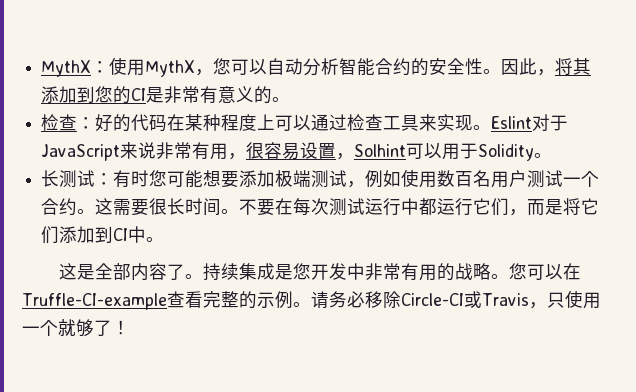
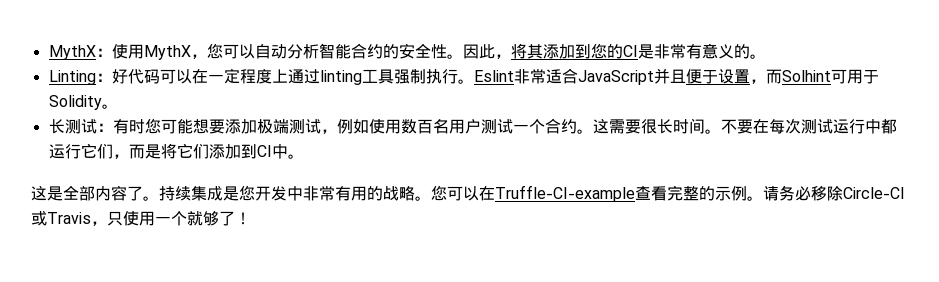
- 检查：好的代码在某种程度上可以通过检查工具来实现。Eslint对于JavaScript来说非常有用，很容易设置，Solhint可以用于Solidity。
+ Linting：好代码可以在一定程度上通过linting工具强制执行。Eslint非常适合JavaScript并且便于设置，而Solhint可用于Solidity。

